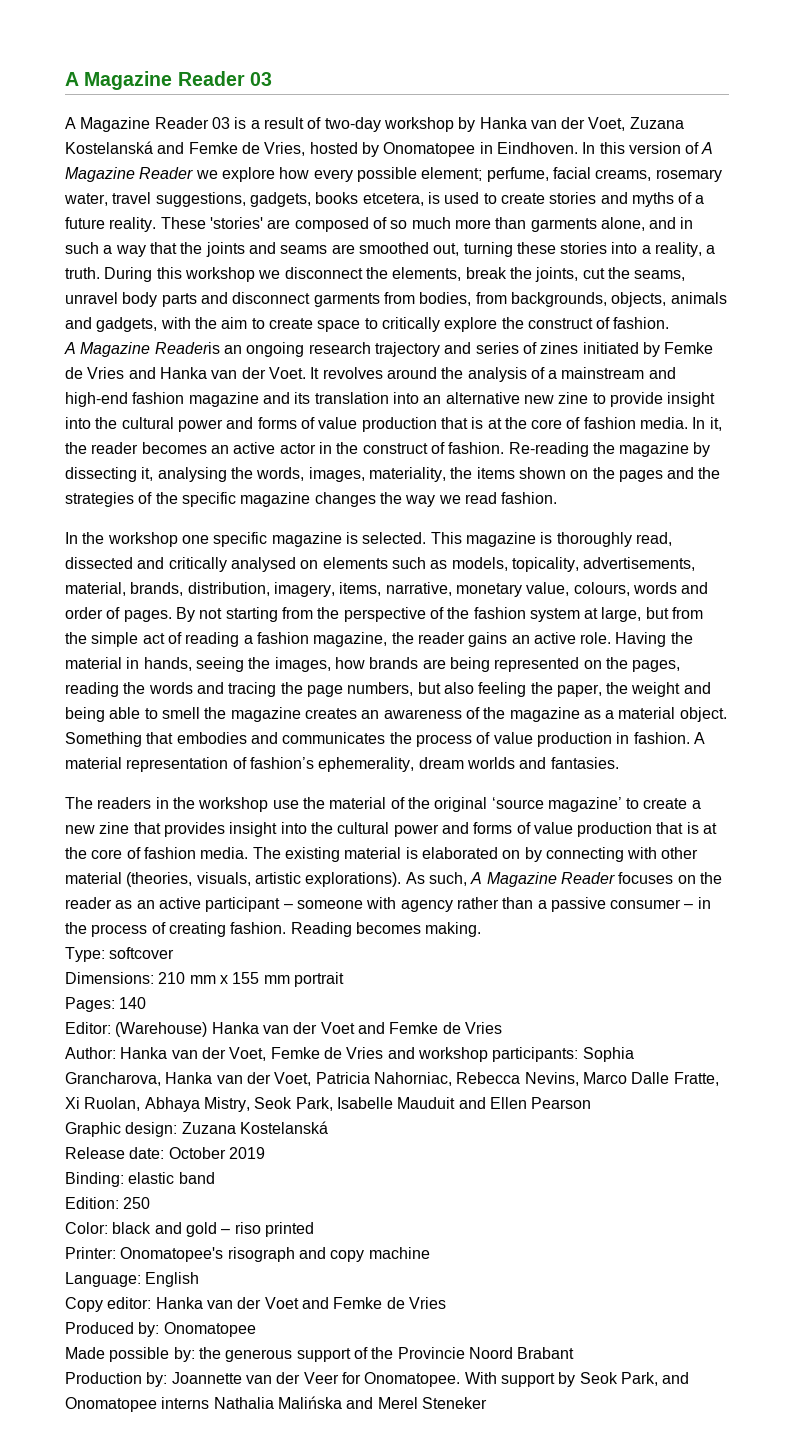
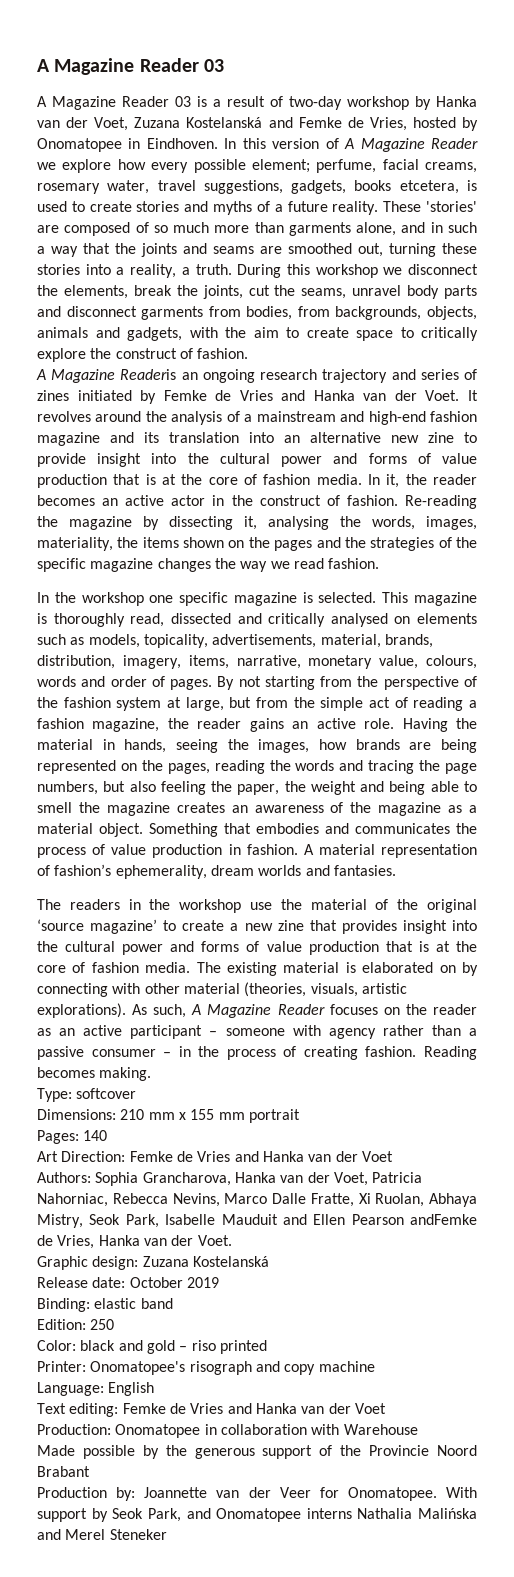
- Editor: (Warehouse) Hanka van der Voet and Femke de Vries
- Author: Hanka van der Voet, Femke de Vries and workshop participants: Sophia Grancharova, Hanka van der Voet, Patricia Nahorniac, Rebecca Nevins, Marco Dalle Fratte, Xi Ruolan, Abhaya Mistry, Seok Park, Isabelle Mauduit and Ellen Pearson
+ Art Direction: Femke de Vries and Hanka van der Voet
+ Authors: Sophia Grancharova, Hanka van der Voet, Patricia Nahorniac, Rebecca Nevins, Marco Dalle Fratte, Xi Ruolan, Abhaya Mistry, Seok Park, Isabelle Mauduit and Ellen Pearson andFemke de Vries, Hanka van der Voet.
- Copy editor: Hanka van der Voet and Femke de Vries
- Produced by: Onomatopee
+ Text editing: Femke de Vries and Hanka van der Voet
+ Production: Onomatopee in collaboration with Warehouse
- Made possible by: the generous support of the Provincie Noord Brabant
+ Made possible by the generous support of the Provincie Noord Brabant

